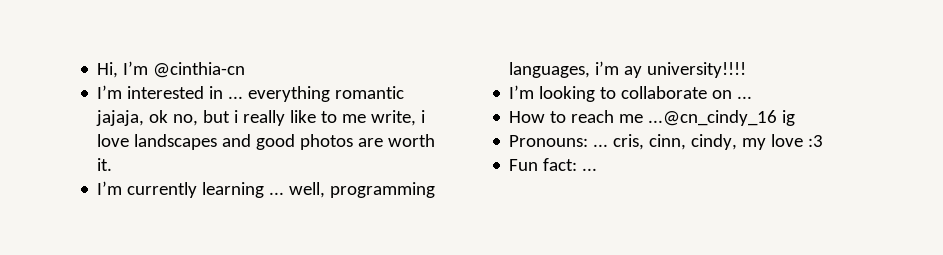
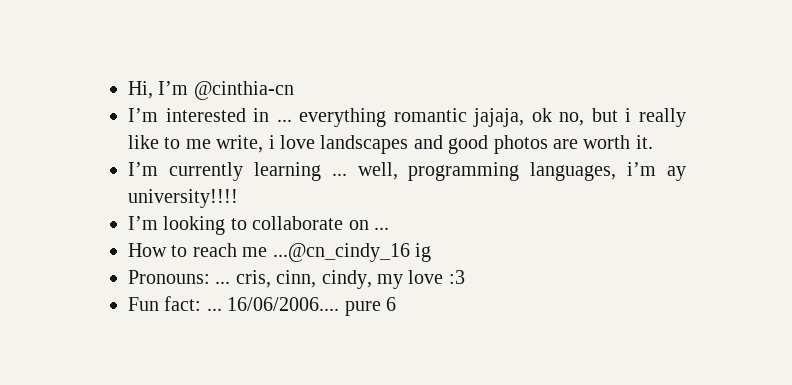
+ 16/06/2006.... pure 6

